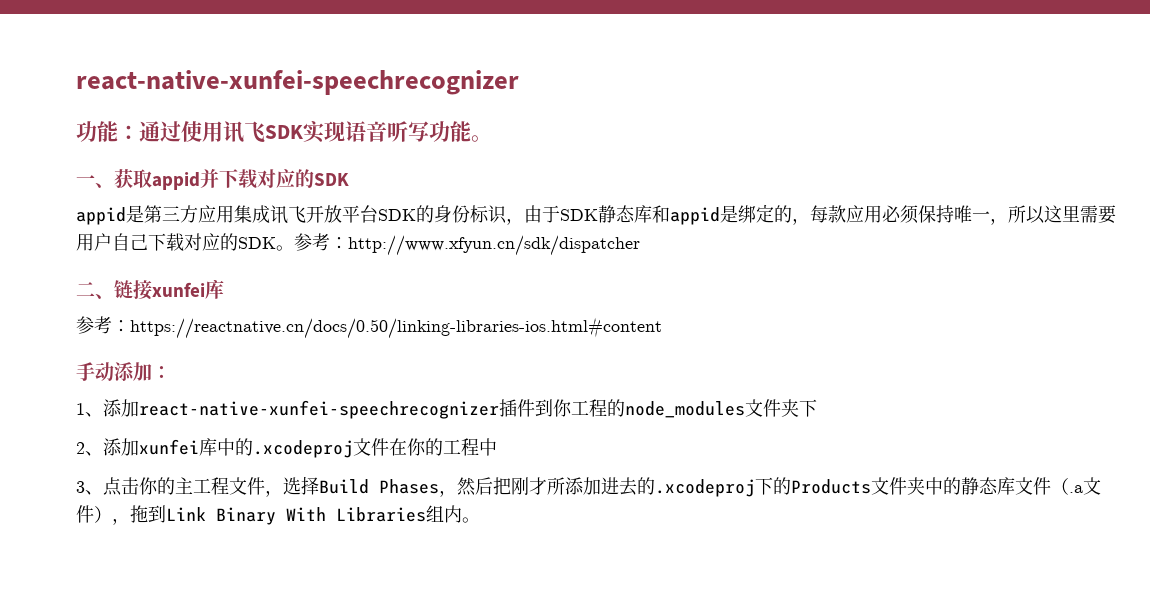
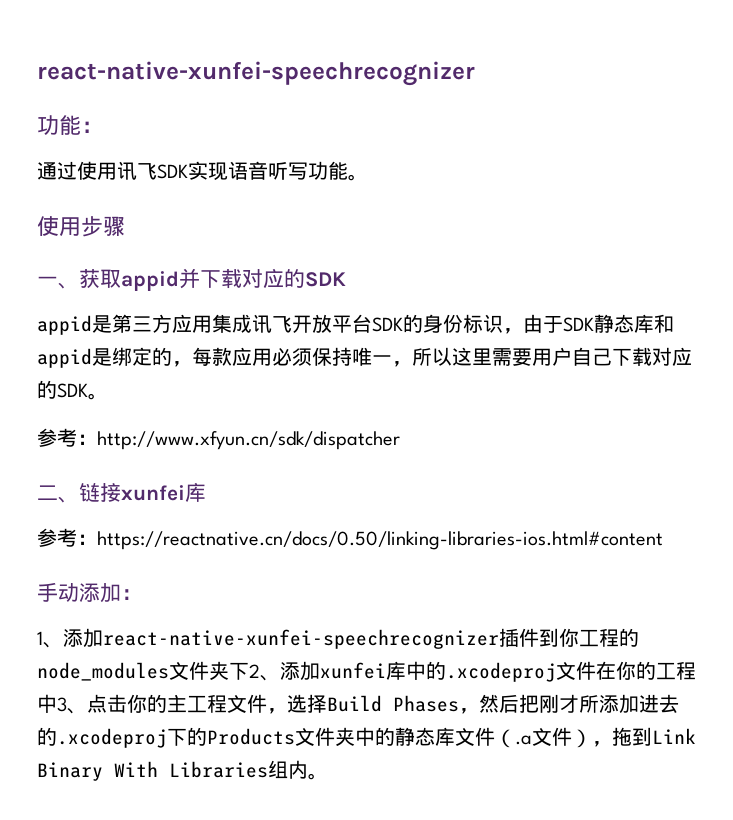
- 功能：通过使用讯飞SDK实现语音听写功能。
+ 功能：
+ 通过使用讯飞SDK实现语音听写功能。
+ 使用步骤
- appid是第三方应用集成讯飞开放平台SDK的身份标识，由于SDK静态库和appid是绑定的，每款应用必须保持唯一，所以这里需要用户自己下载对应的SDK。参考：http://www.xfyun.cn/sdk/dispatcher
+ appid是第三方应用集成讯飞开放平台SDK的身份标识，由于SDK静态库和appid是绑定的，每款应用必须保持唯一，所以这里需要用户自己下载对应的SDK。
+ 参考：http://www.xfyun.cn/sdk/dispatcher
- 1、添加react-native-xunfei-speechrecognizer插件到你工程的node_modules文件夹下
- 2、添加xunfei库中的.xcodeproj文件在你的工程中
- 3、点击你的主工程文件，选择Build Phases，然后把刚才所添加进去的.xcodeproj下的Products文件夹中的静态库文件（.a文件），拖到Link Binary With Libraries组内。
+ 1、添加react-native-xunfei-speechrecognizer插件到你工程的node_modules文件夹下2、添加xunfei库中的.xcodeproj文件在你的工程中3、点击你的主工程文件，选择Build Phases，然后把刚才所添加进去的.xcodeproj下的Products文件夹中的静态库文件（.a文件），拖到Link Binary With Libraries组内。

